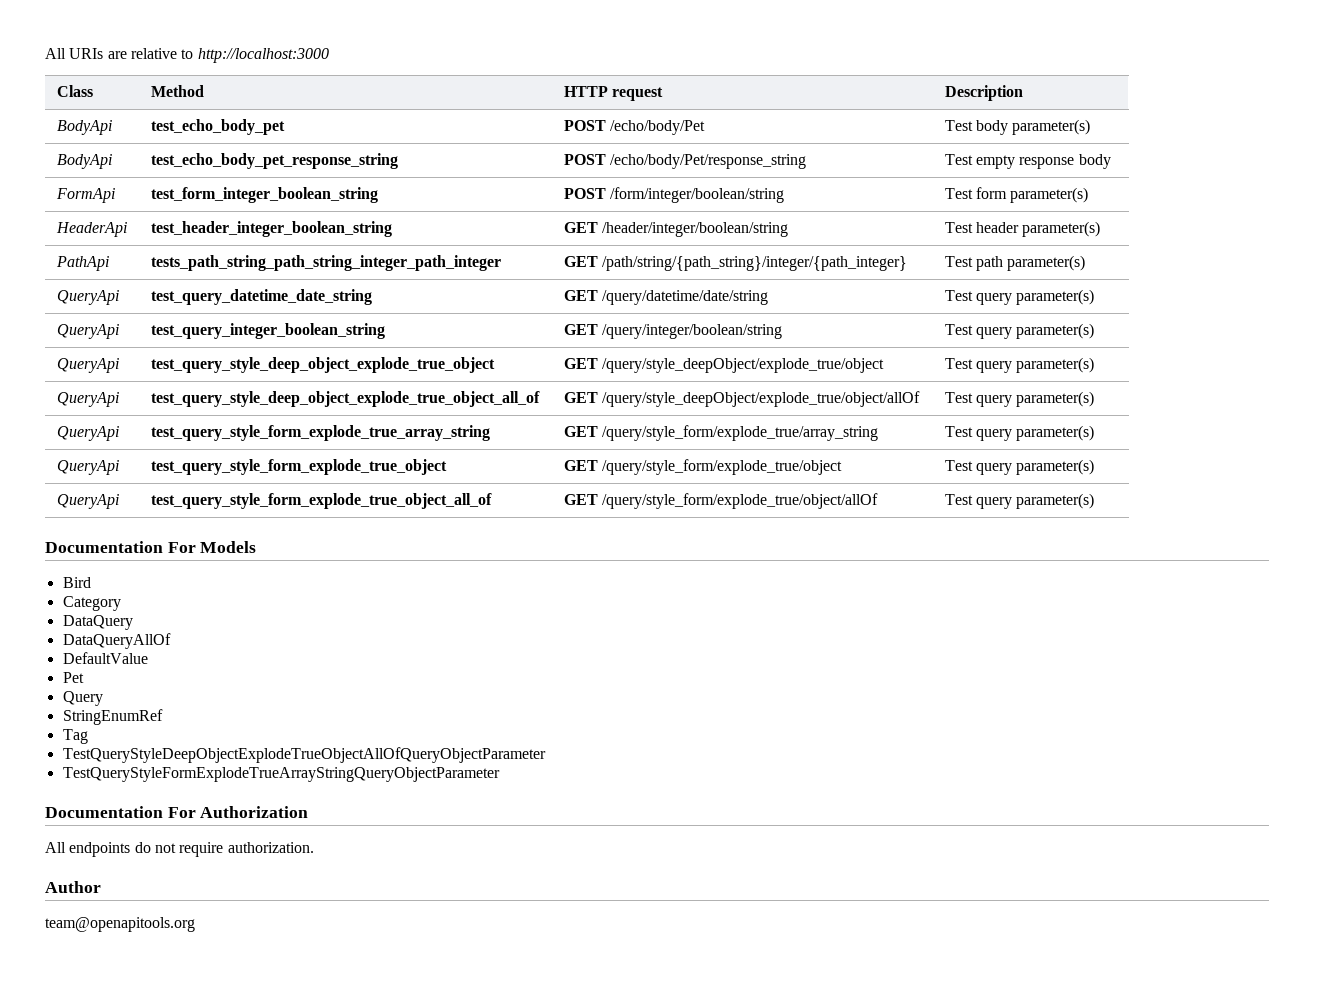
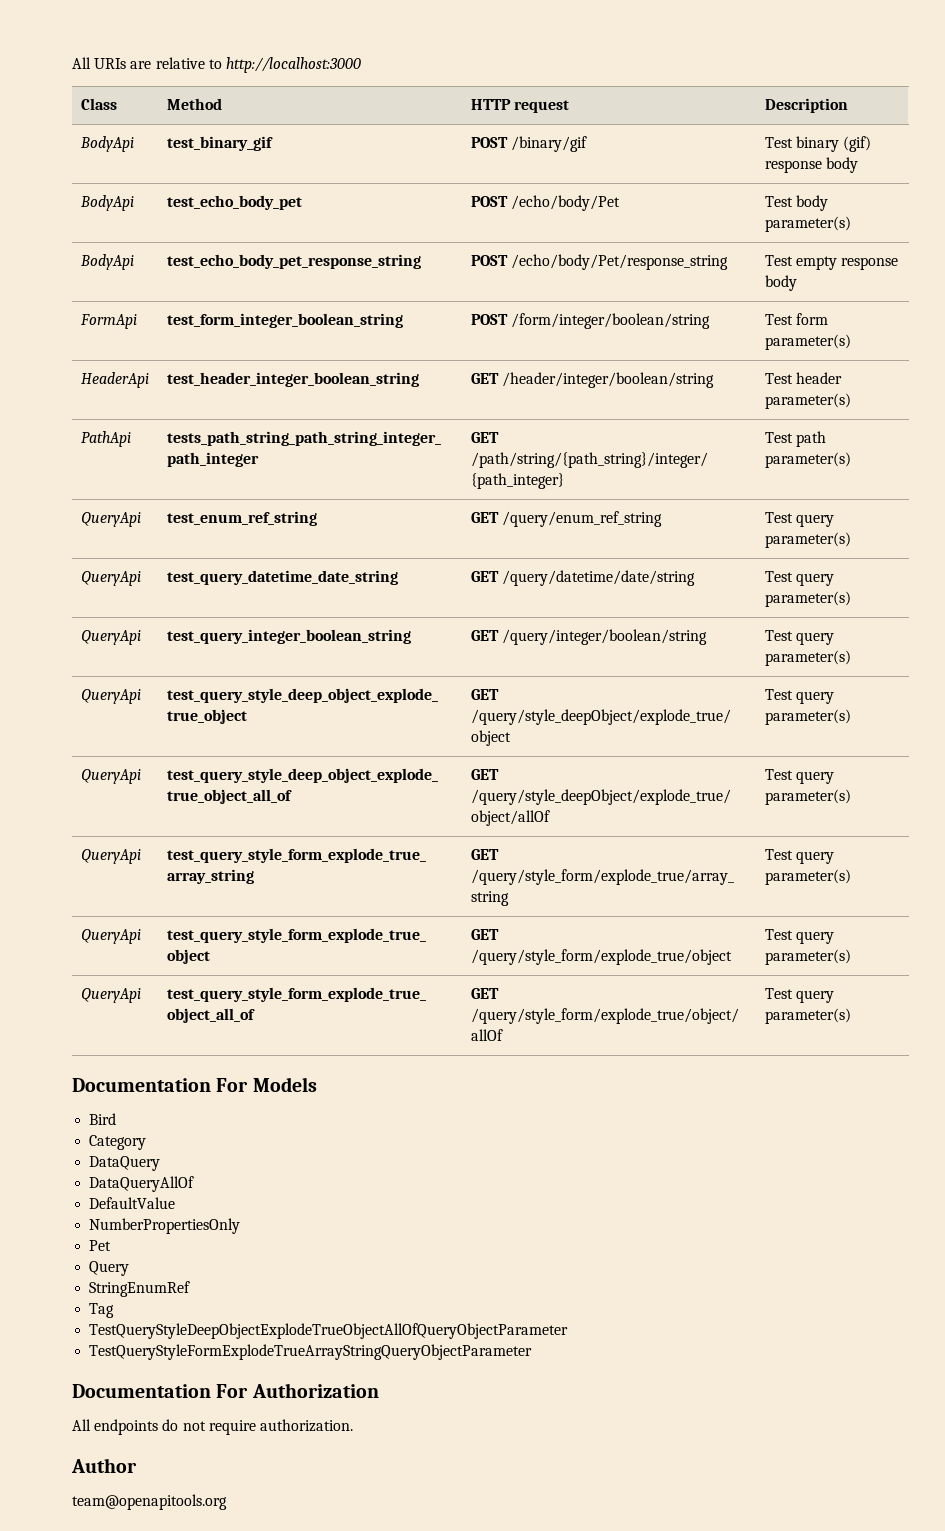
+ BodyApi | test_binary_gif | POST /binary/gif | Test binary (gif) response body
+ QueryApi | test_enum_ref_string | GET /query/enum_ref_string | Test query parameter(s)
+ NumberPropertiesOnly

